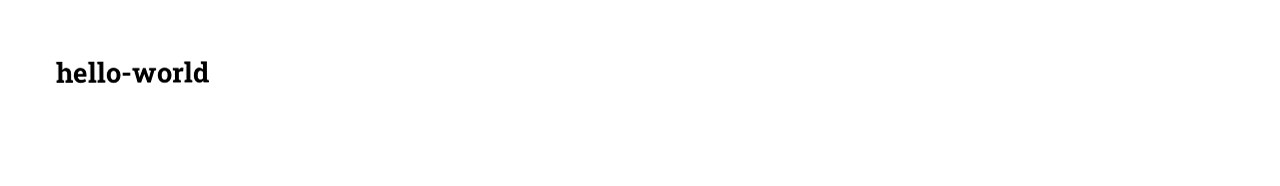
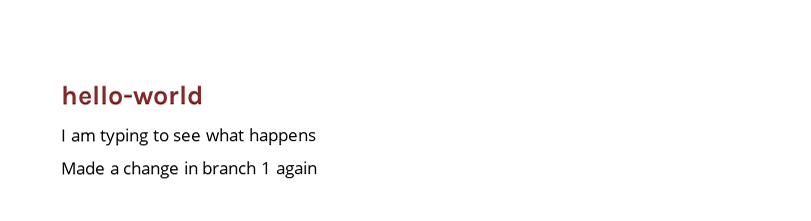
+ I am typing to see what happens
+ Made a change in branch 1 again

